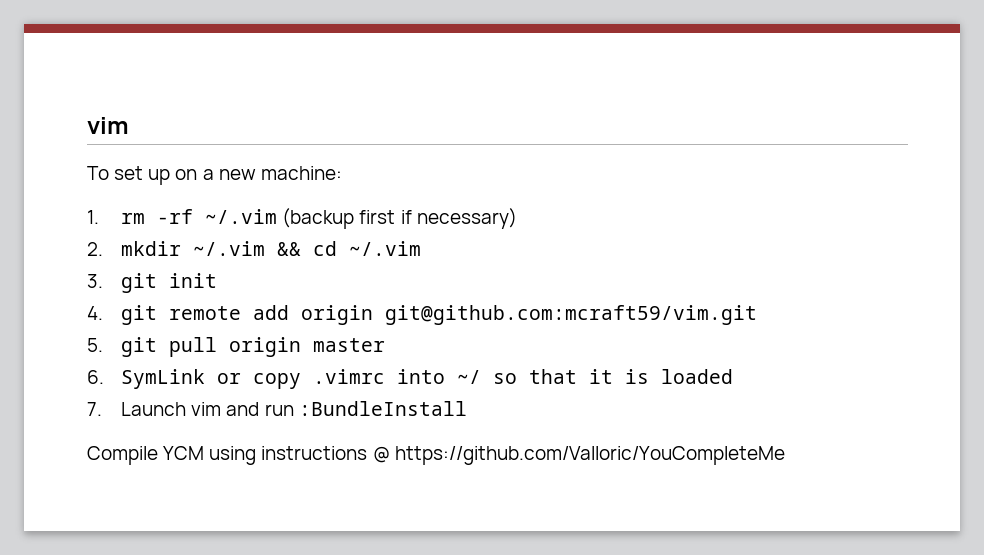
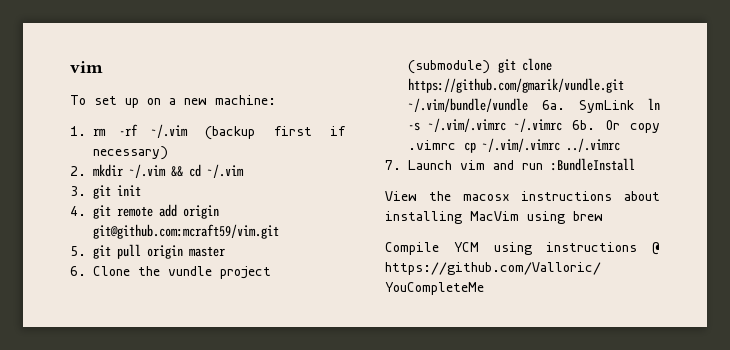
- 6. SymLink or copy .vimrc into ~/ so that it is loaded
+ 6. Clone the vundle project (submodule) git clone https://github.com/gmarik/vundle.git ~/.vim/bundle/vundle 6a. SymLink ln -s ~/.vim/.vimrc ~/.vimrc 6b. Or copy .vimrc cp ~/.vim/.vimrc ../.vimrc
+ View the macosx instructions about installing MacVim using brew

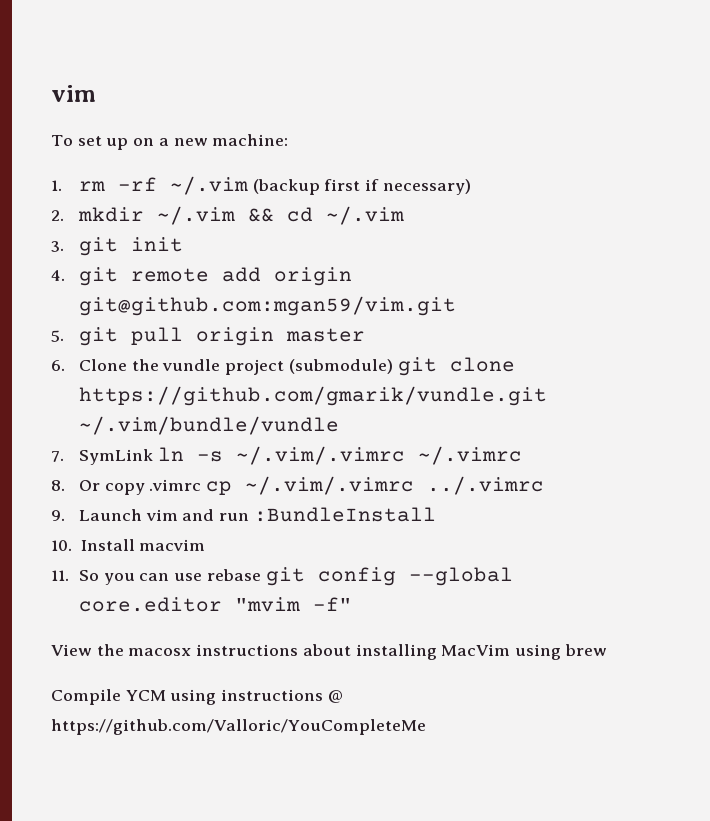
- 4. git remote add origin git@github.com:mcraft59/vim.git
+ 4. git remote add origin git@github.com:mgan59/vim.git
- 6. Clone the vundle project (submodule) git clone https://github.com/gmarik/vundle.git ~/.vim/bundle/vundle 6a. SymLink ln -s ~/.vim/.vimrc ~/.vimrc 6b. Or copy .vimrc cp ~/.vim/.vimrc ../.vimrc
+ 6. Clone the vundle project (submodule) git clone https://github.com/gmarik/vundle.git ~/.vim/bundle/vundle
+ 7. SymLink ln -s ~/.vim/.vimrc ~/.vimrc
+ 8. Or copy .vimrc cp ~/.vim/.vimrc ../.vimrc
- 7. Launch vim and run :BundleInstall
+ 9. Launch vim and run :BundleInstall
+ 10. Install macvim
+ 11. So you can use rebase git config --global core.editor "mvim -f"

